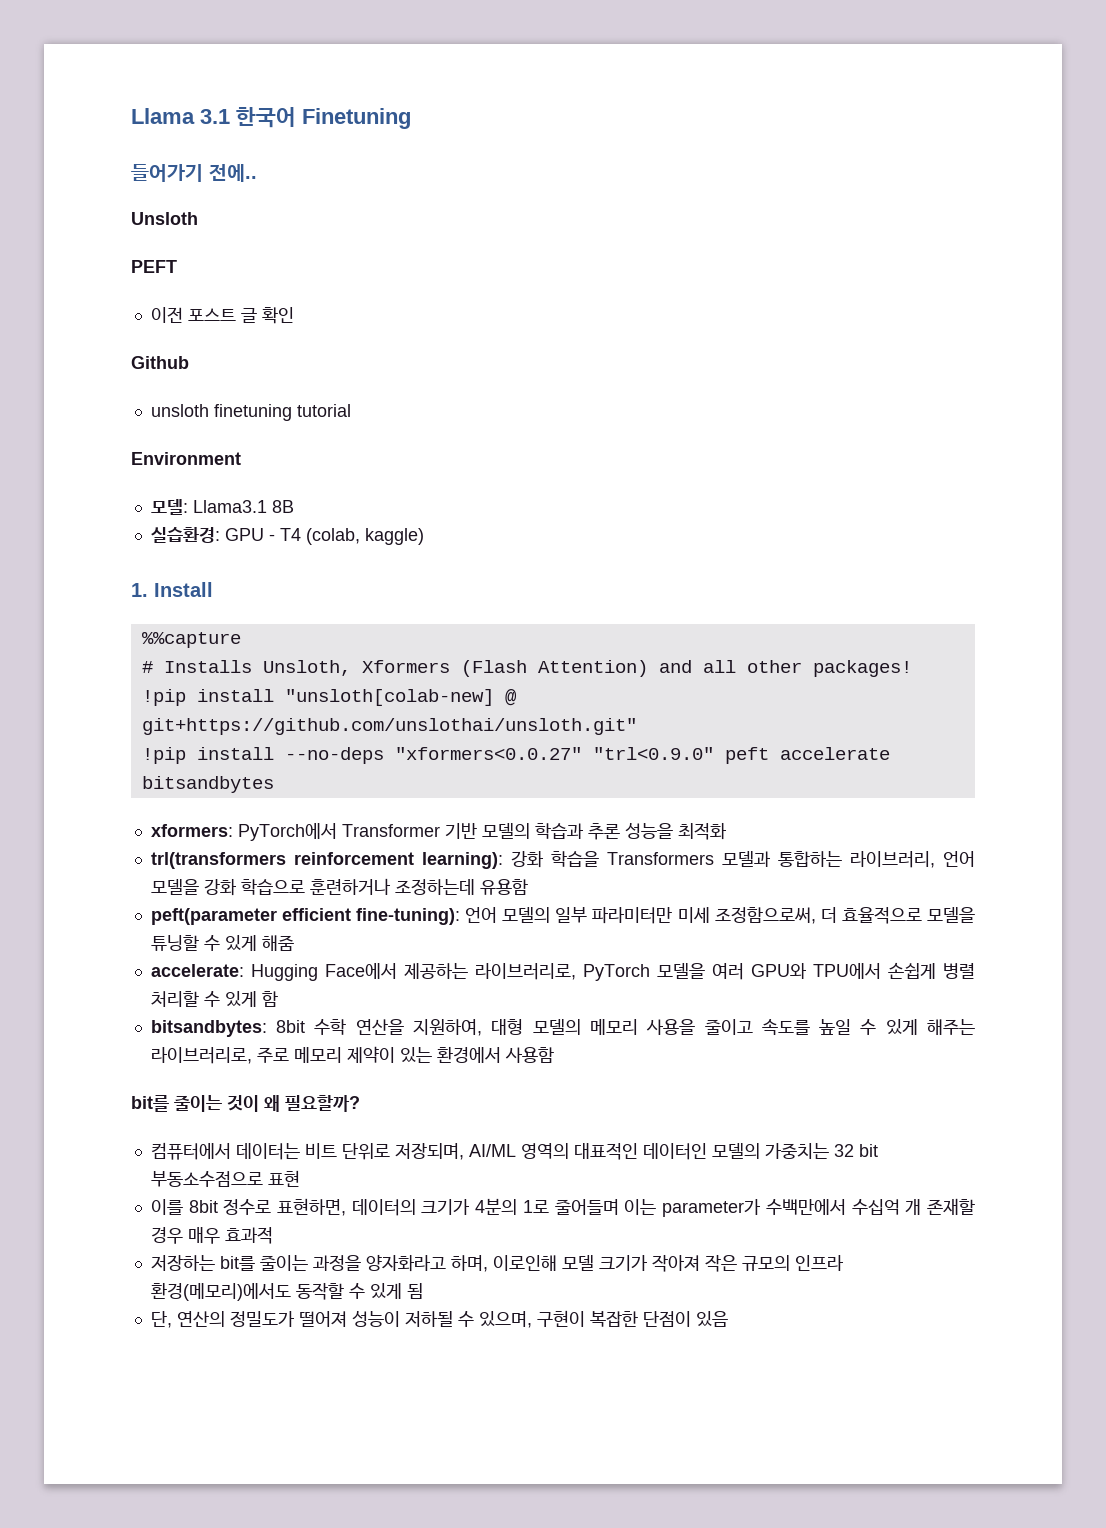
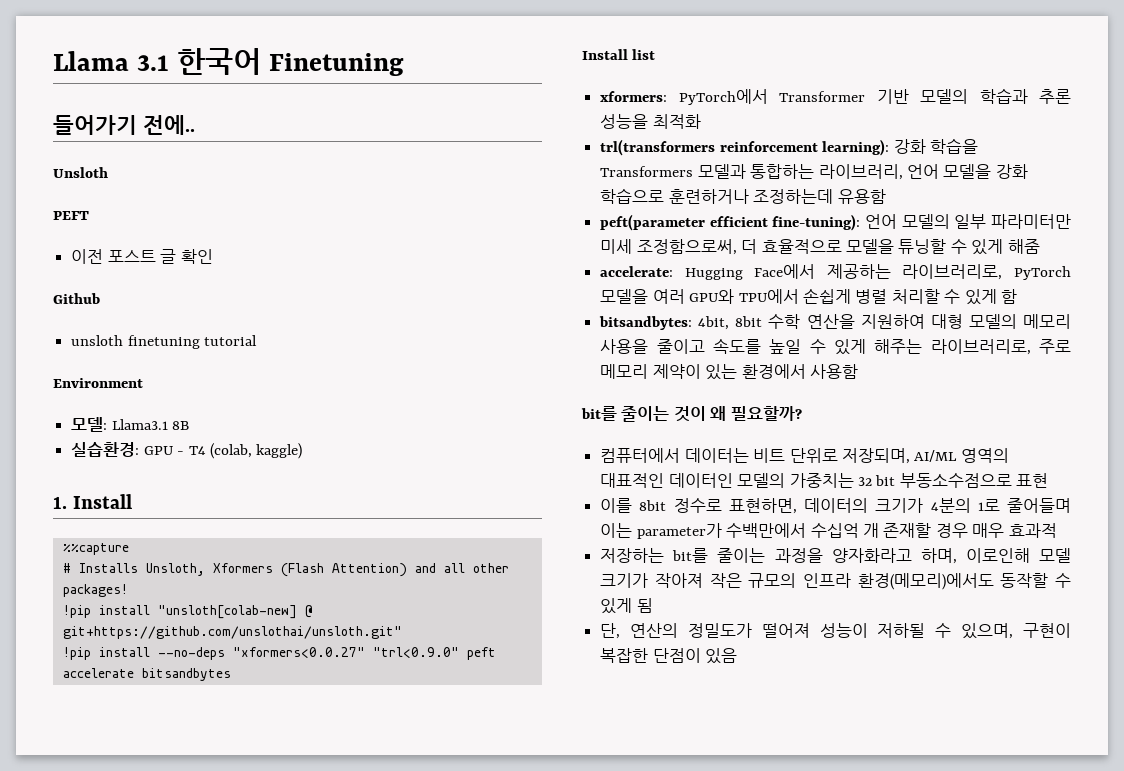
+ Install list
- bitsandbytes: 8bit 수학 연산을 지원하여, 대형 모델의 메모리 사용을 줄이고 속도를 높일 수 있게 해주는 라이브러리로, 주로 메모리 제약이 있는 환경에서 사용함
+ bitsandbytes: 4bit, 8bit 수학 연산을 지원하여 대형 모델의 메모리 사용을 줄이고 속도를 높일 수 있게 해주는 라이브러리로, 주로 메모리 제약이 있는 환경에서 사용함

